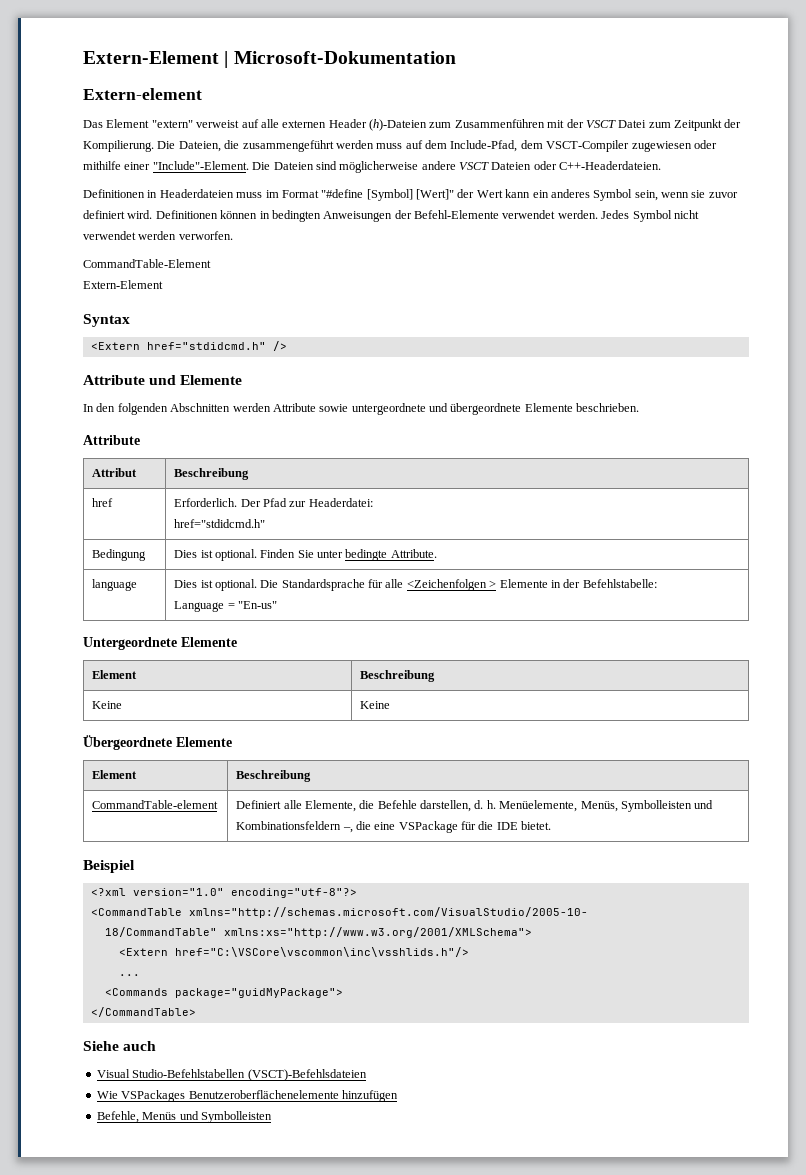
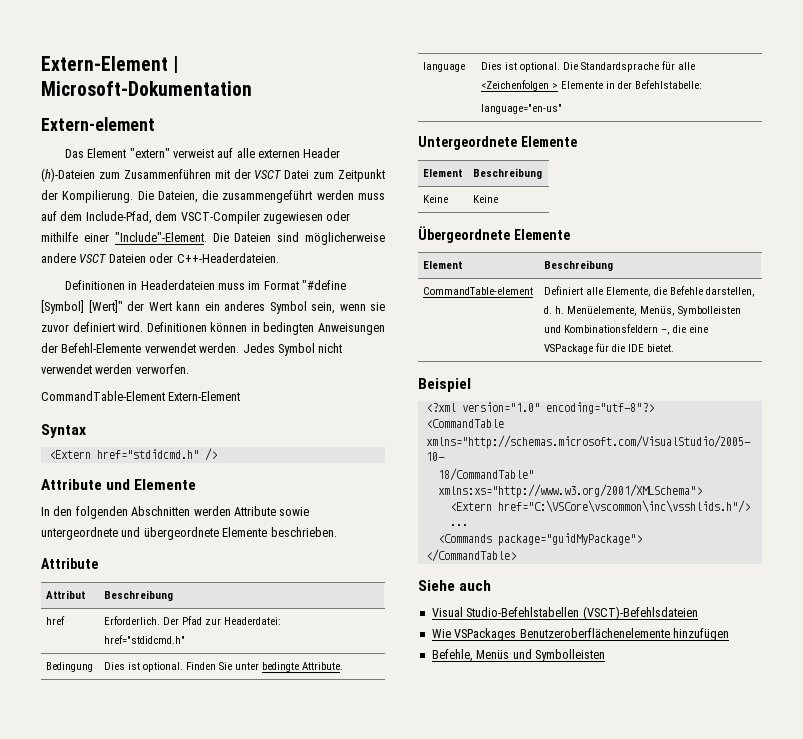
- CommandTable-Element
- Extern-Element
+ CommandTable-Element Extern-Element
  language | Dies ist optional. Die Standardsprache für alle <Zeichenfolgen > Elemente in der Befehlstabelle:
- Language = "En-us"
+ language="en-us"

